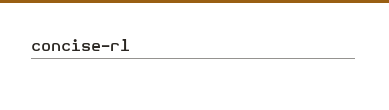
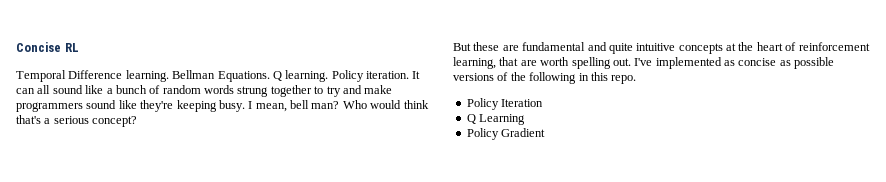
- concise-rl
+ Concise RL
+ Temporal Difference learning. Bellman Equations. Q learning. Policy iteration. It can all sound like a bunch of random words strung together to try and make programmers sound like they're keeping busy. I mean, bell man? Who would think that's a serious concept?
+ But these are fundamental and quite intuitive concepts at the heart of reinforcement learning, that are worth spelling out. I've implemented as concise as possible versions of the following in this repo.
+ Policy Iteration
+ Q Learning
+ Policy Gradient

